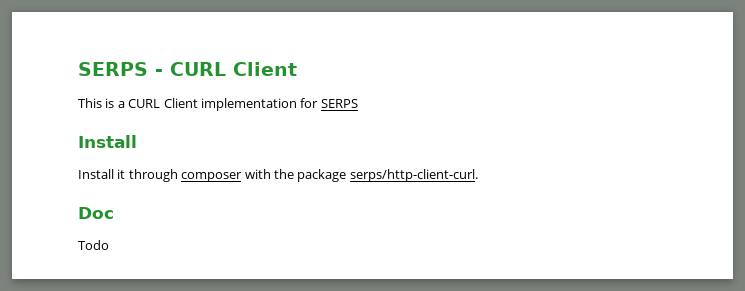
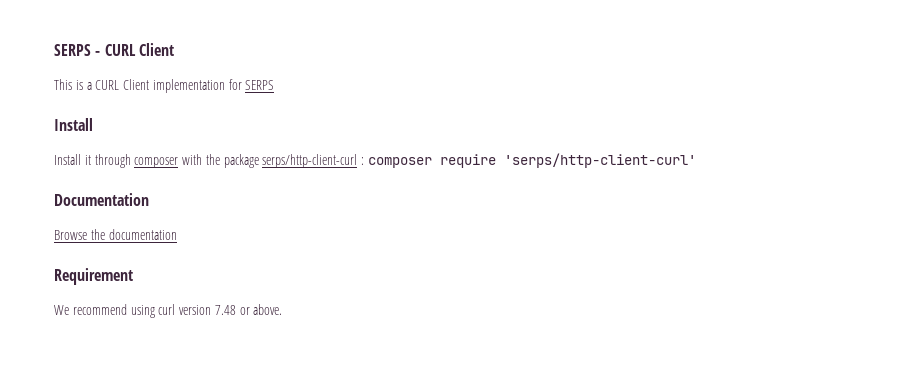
- Install it through composer with the package serps/http-client-curl.
- Doc
- Todo
+ Install it through composer with the package serps/http-client-curl : composer require 'serps/http-client-curl'
+ Documentation
+ Browse the documentation
+ Requirement
+ We recommend using curl version 7.48 or above.

